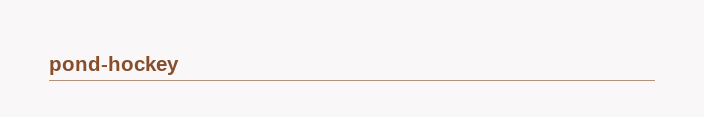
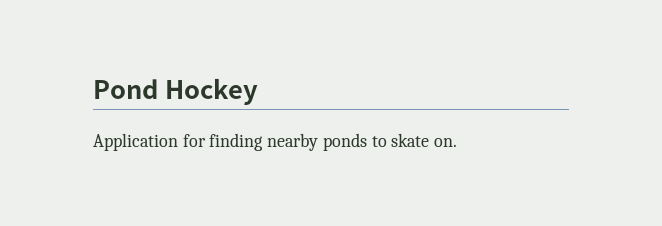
- pond-hockey
+ Pond Hockey
+ Application for finding nearby ponds to skate on.

